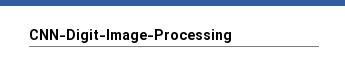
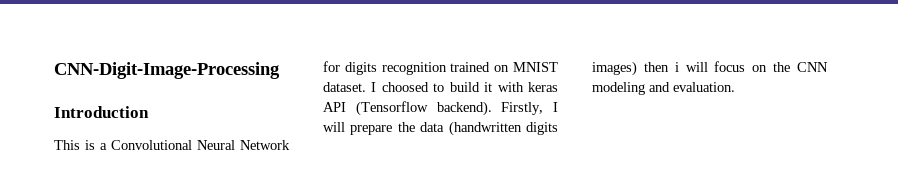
+ Introduction
+ This is a Convolutional Neural Network for digits recognition trained on MNIST dataset. I choosed to build it with keras API (Tensorflow backend). Firstly, I will prepare the data (handwritten digits images) then i will focus on the CNN modeling and evaluation.

